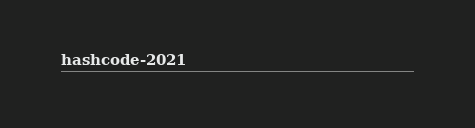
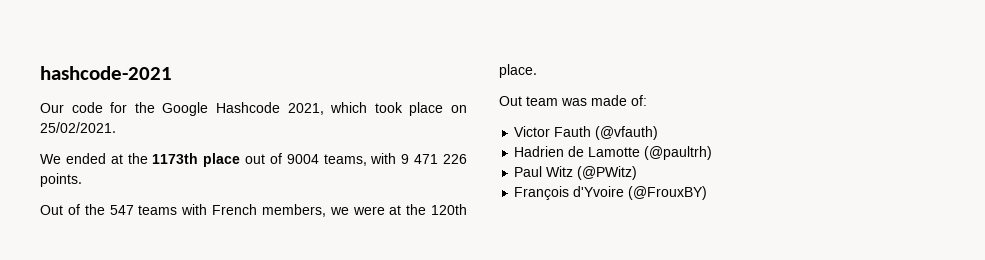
+ Our code for the Google Hashcode 2021, which took place on 25/02/2021.
+ We ended at the 1173th place out of 9004 teams, with 9 471 226 points.
+ Out of the 547 teams with French members, we were at the 120th place.
+ Out team was made of:
+ Victor Fauth (@vfauth)
+ Hadrien de Lamotte (@paultrh)
+ Paul Witz (@PWitz)
+ François d'Yvoire (@FrouxBY)

